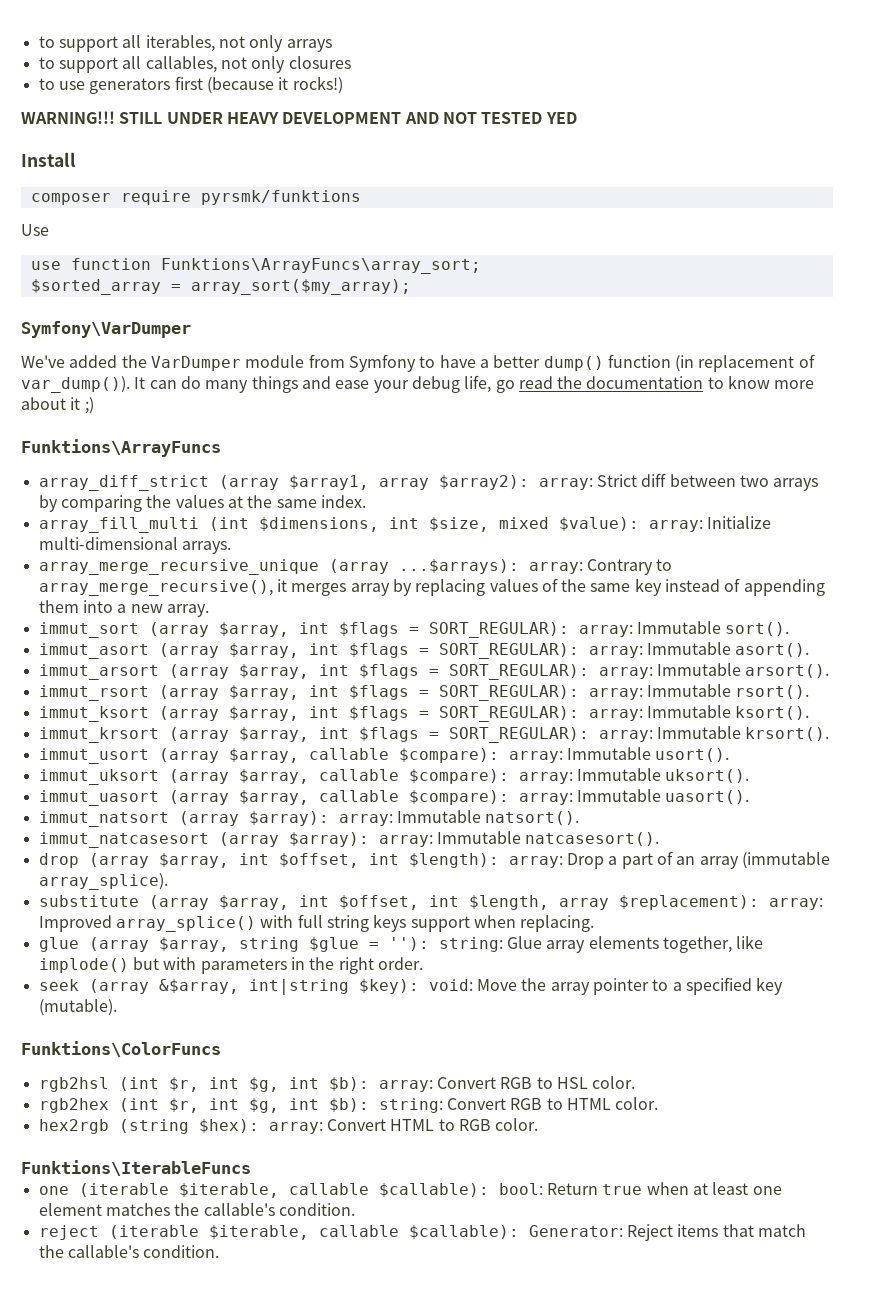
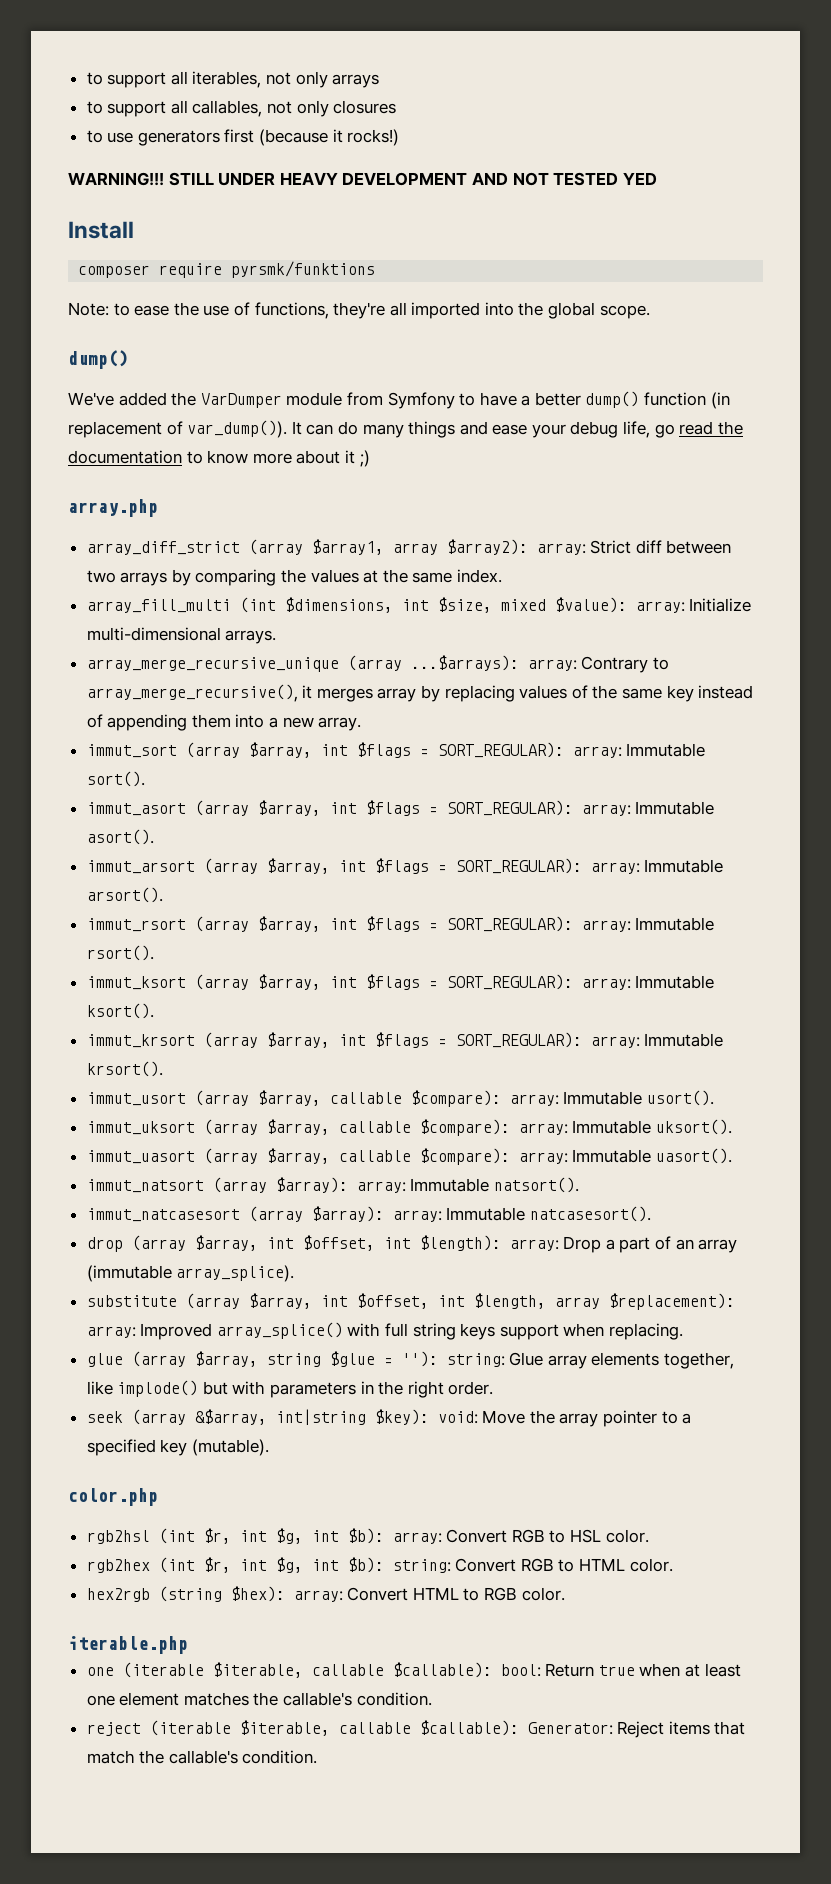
- Use
- use function Funktions\ArrayFuncs\array_sort;
- $sorted_array = array_sort($my_array);
- Symfony\VarDumper
+ Note: to ease the use of functions, they're all imported into the global scope.
+ dump()
- Funktions\ArrayFuncs
+ array.php
- Funktions\ColorFuncs
+ color.php
- Funktions\IterableFuncs
+ iterable.php

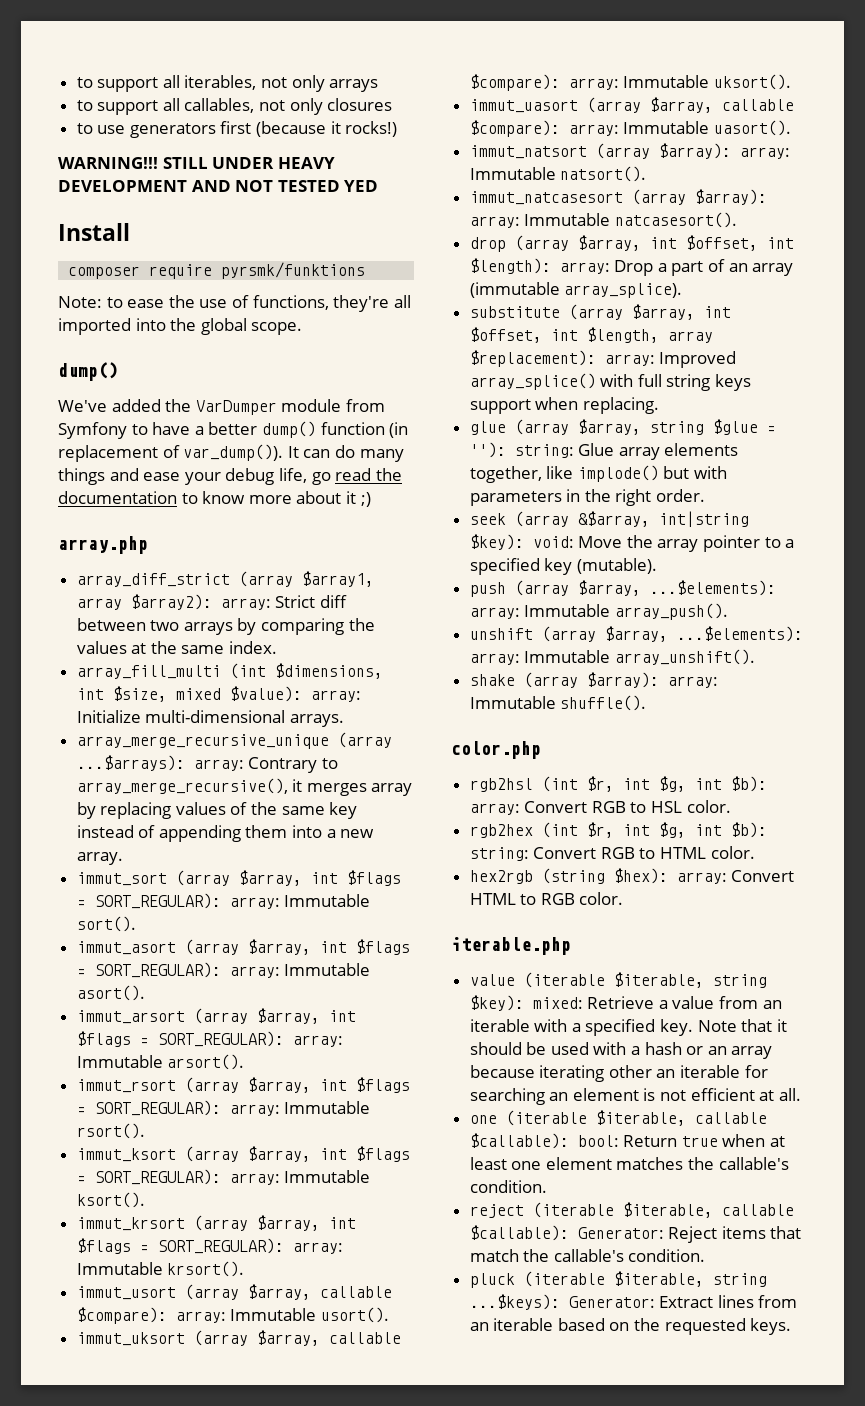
+ push (array $array, ...$elements): array: Immutable array_push().
+ unshift (array $array, ...$elements): array: Immutable array_unshift().
+ shake (array $array): array: Immutable shuffle().
+ value (iterable $iterable, string $key): mixed: Retrieve a value from an iterable with a specified key. Note that it should be used with a hash or an array because iterating other an iterable for searching an element is not efficient at all.
+ pluck (iterable $iterable, string ...$keys): Generator: Extract lines from an iterable based on the requested keys.

